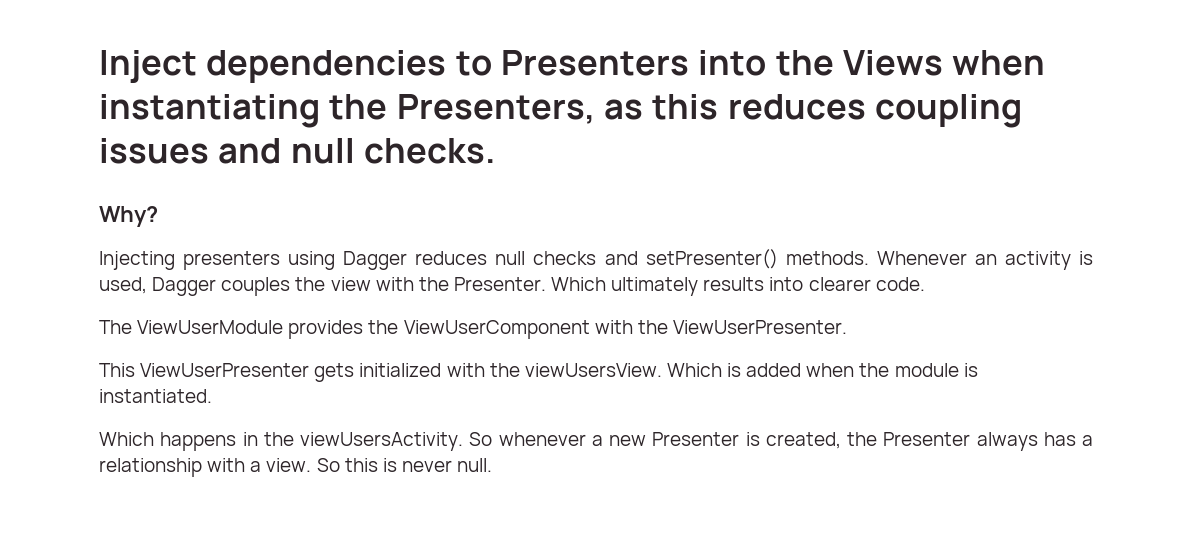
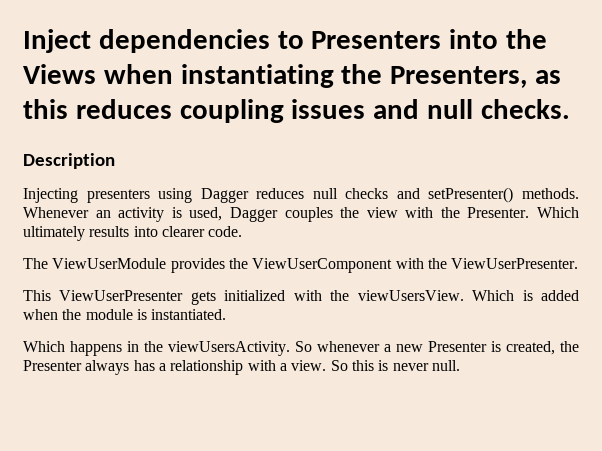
- Why?
+ Description

